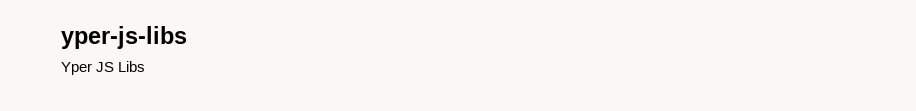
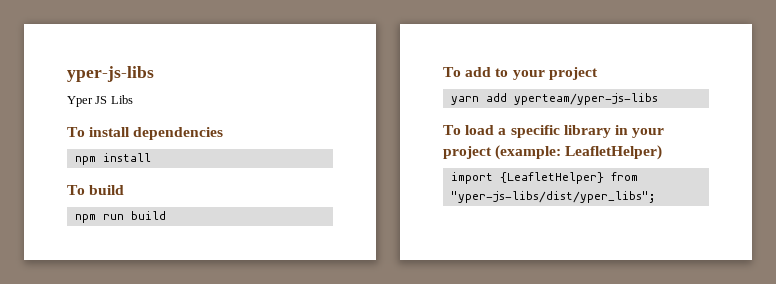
+ To install dependencies
+ npm install
+ To build
+ npm run build
+ To add to your project
+ yarn add yperteam/yper-js-libs
+ To load a specific library in your project (example: LeafletHelper)
+ import {LeafletHelper} from "yper-js-libs/dist/yper_libs";

